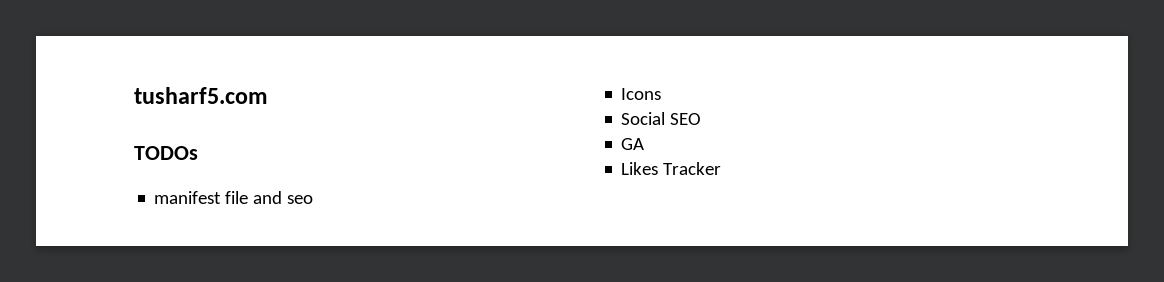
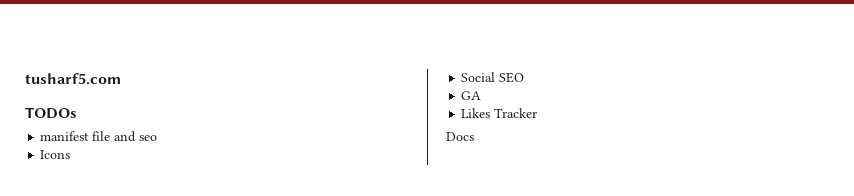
+ Docs

